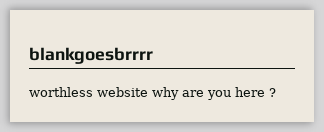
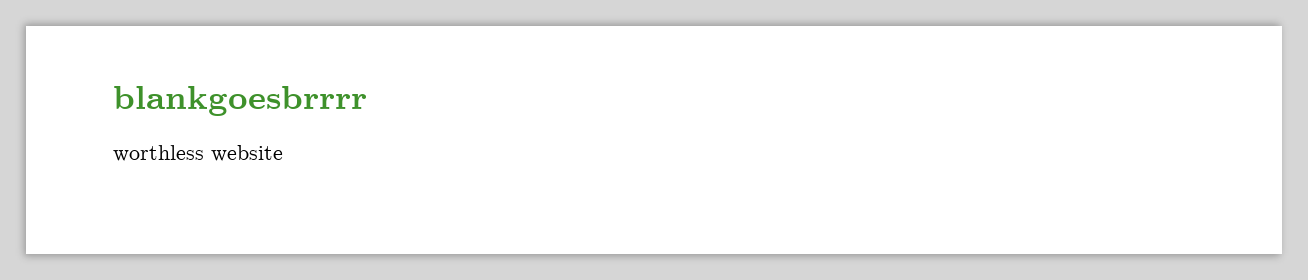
- worthless website why are you here ?
+ worthless website

